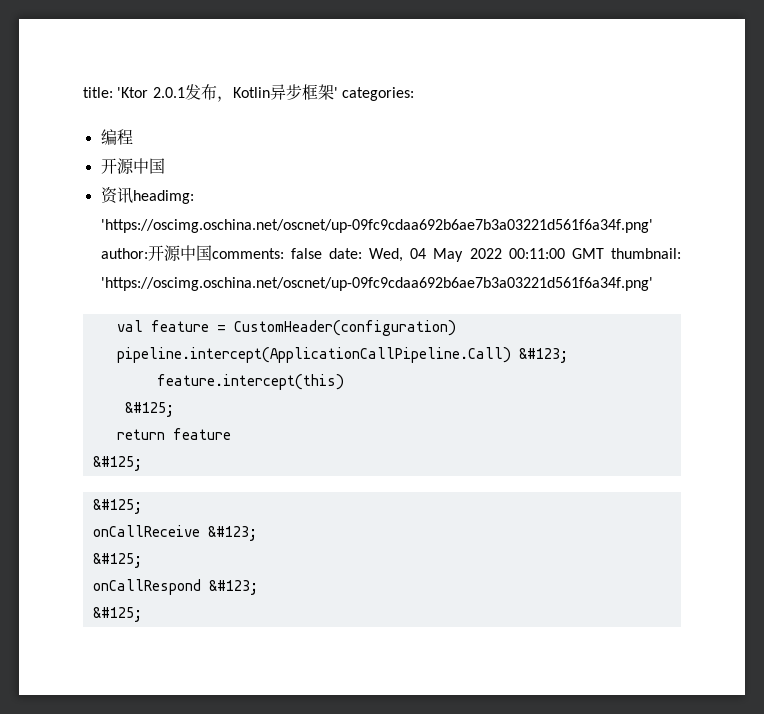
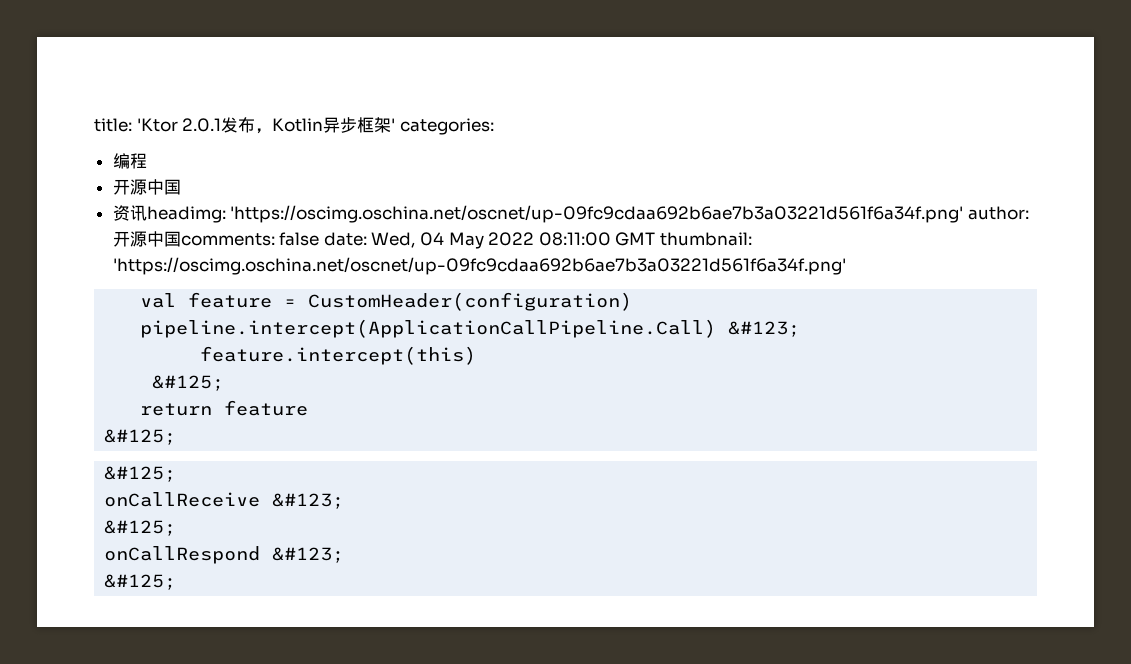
- 资讯headimg: 'https://oscimg.oschina.net/oscnet/up-09fc9cdaa692b6ae7b3a03221d561f6a34f.png' author:开源中国comments: false date: Wed, 04 May 2022 00:11:00 GMT thumbnail: 'https://oscimg.oschina.net/oscnet/up-09fc9cdaa692b6ae7b3a03221d561f6a34f.png'
+ 资讯headimg: 'https://oscimg.oschina.net/oscnet/up-09fc9cdaa692b6ae7b3a03221d561f6a34f.png' author:开源中国comments: false date: Wed, 04 May 2022 08:11:00 GMT thumbnail: 'https://oscimg.oschina.net/oscnet/up-09fc9cdaa692b6ae7b3a03221d561f6a34f.png'

